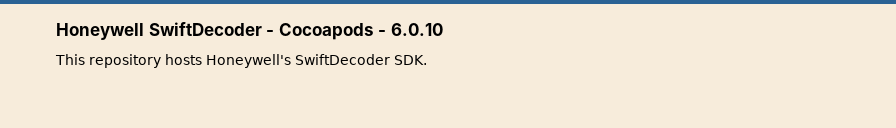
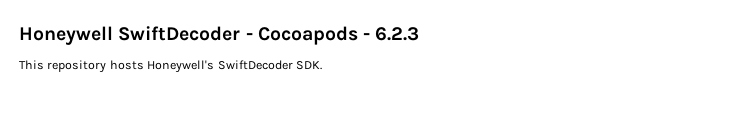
- Honeywell SwiftDecoder - Cocoapods - 6.0.10
+ Honeywell SwiftDecoder - Cocoapods - 6.2.3

